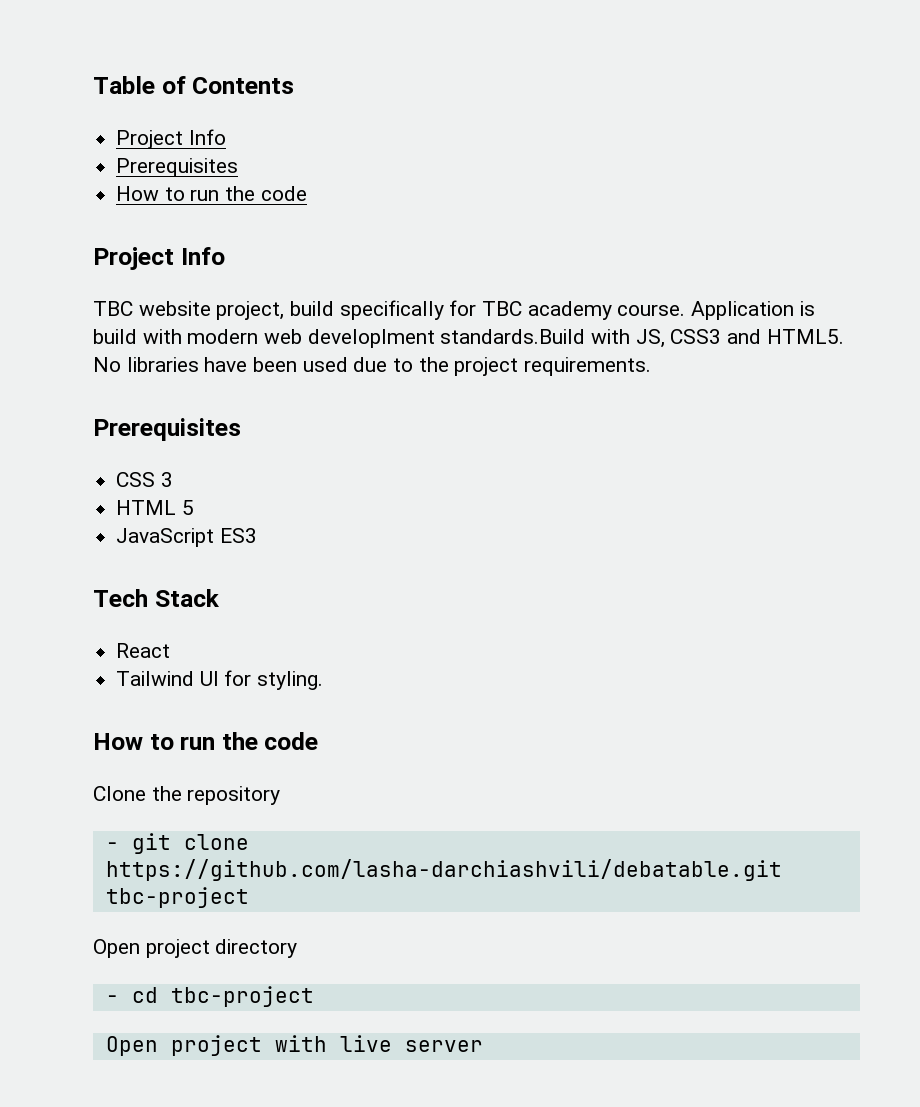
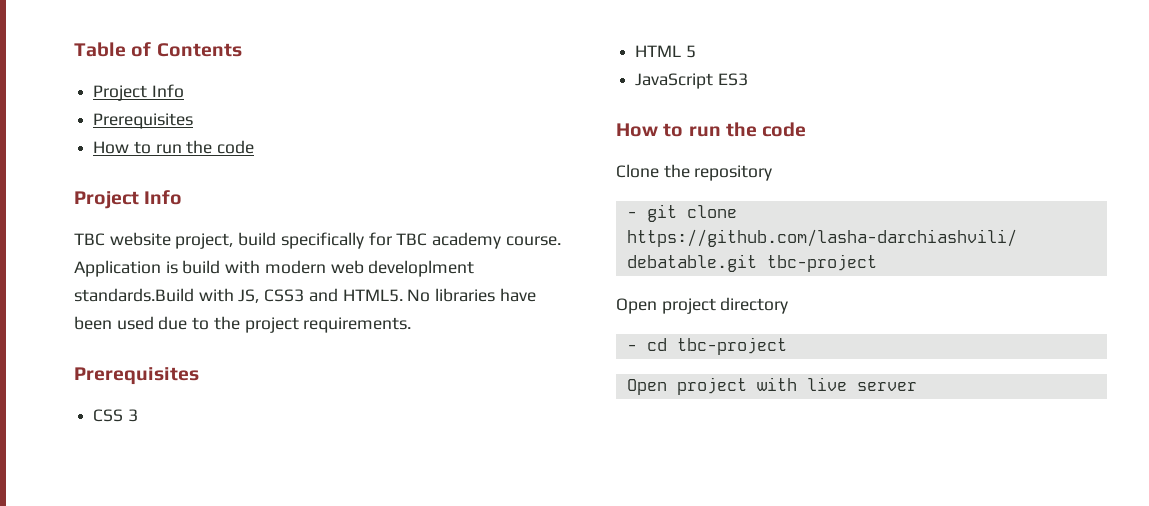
- Tech Stack
- React
- Tailwind UI for styling.

